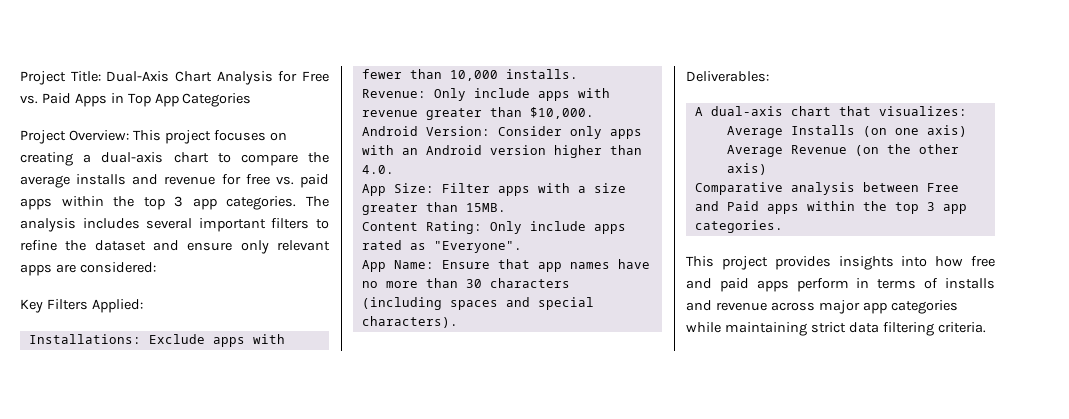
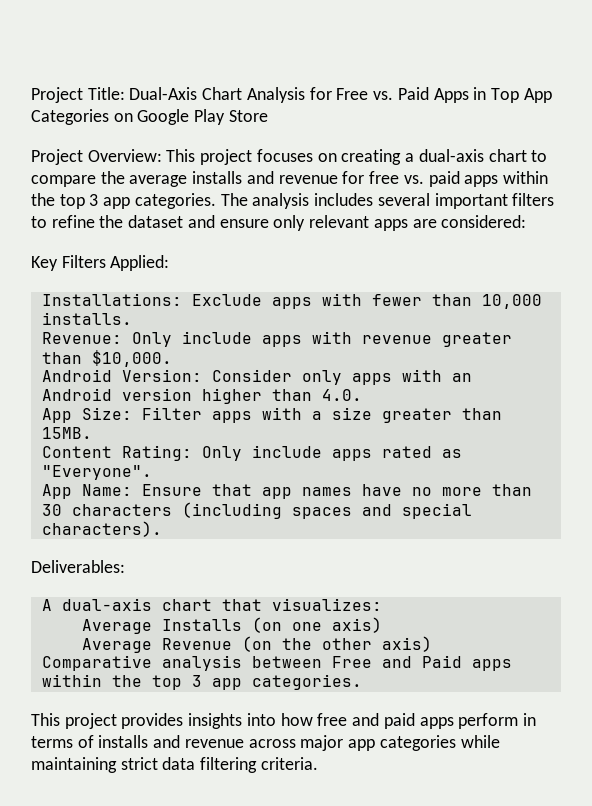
- Project Title: Dual-Axis Chart Analysis for Free vs. Paid Apps in Top App Categories
+ Project Title: Dual-Axis Chart Analysis for Free vs. Paid Apps in Top App Categories on Google Play Store

